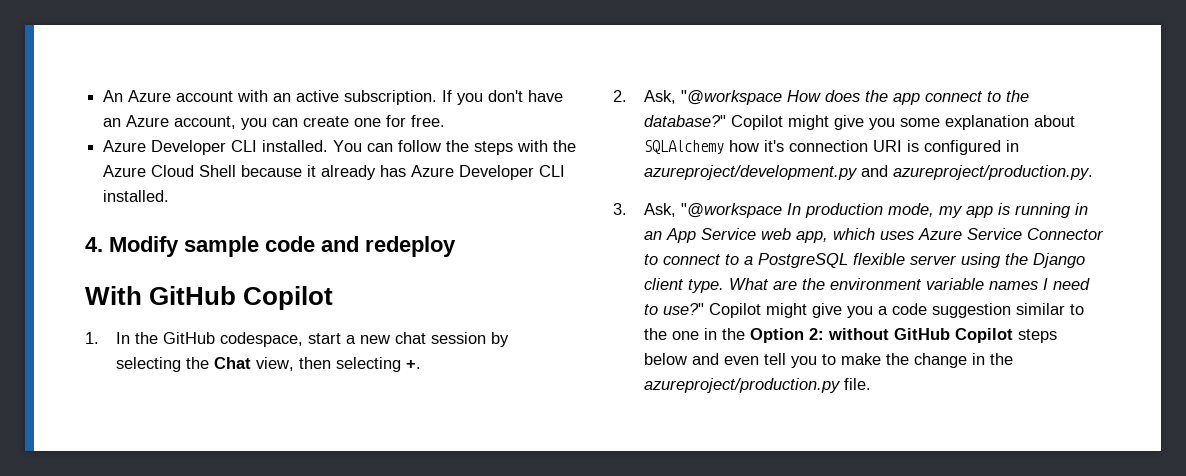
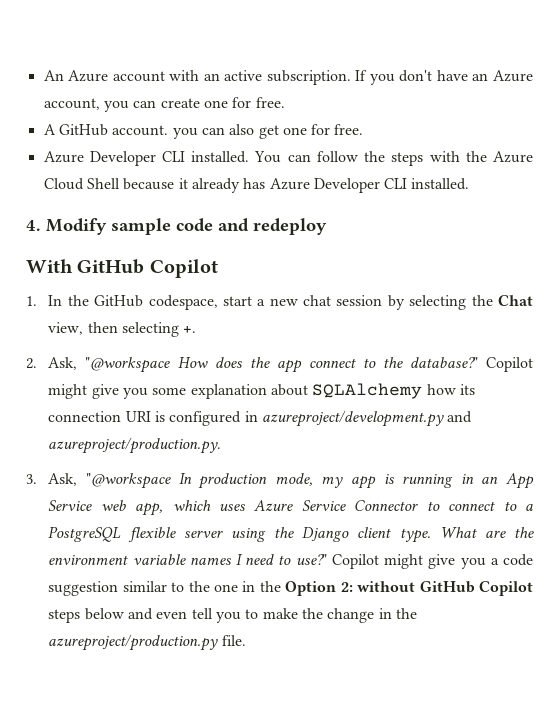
+ A GitHub account. you can also get one for free.
- Copilot might give you some explanation about SQLAlchemy how it's connection URI is configured in azureproject/development.py and azureproject/production.py.
+ Copilot might give you some explanation about SQLAlchemy how its connection URI is configured in azureproject/development.py and azureproject/production.py.

